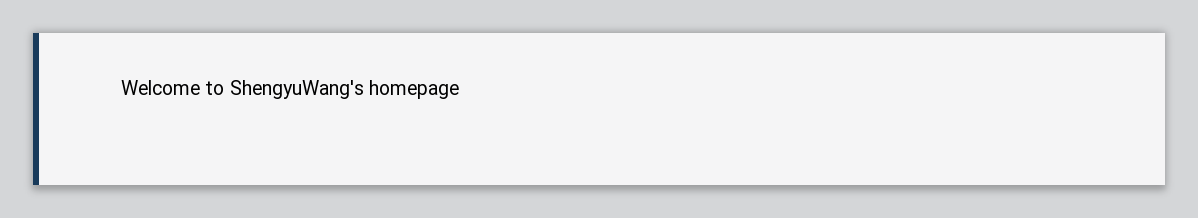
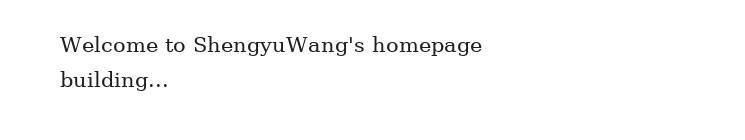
+ building...

